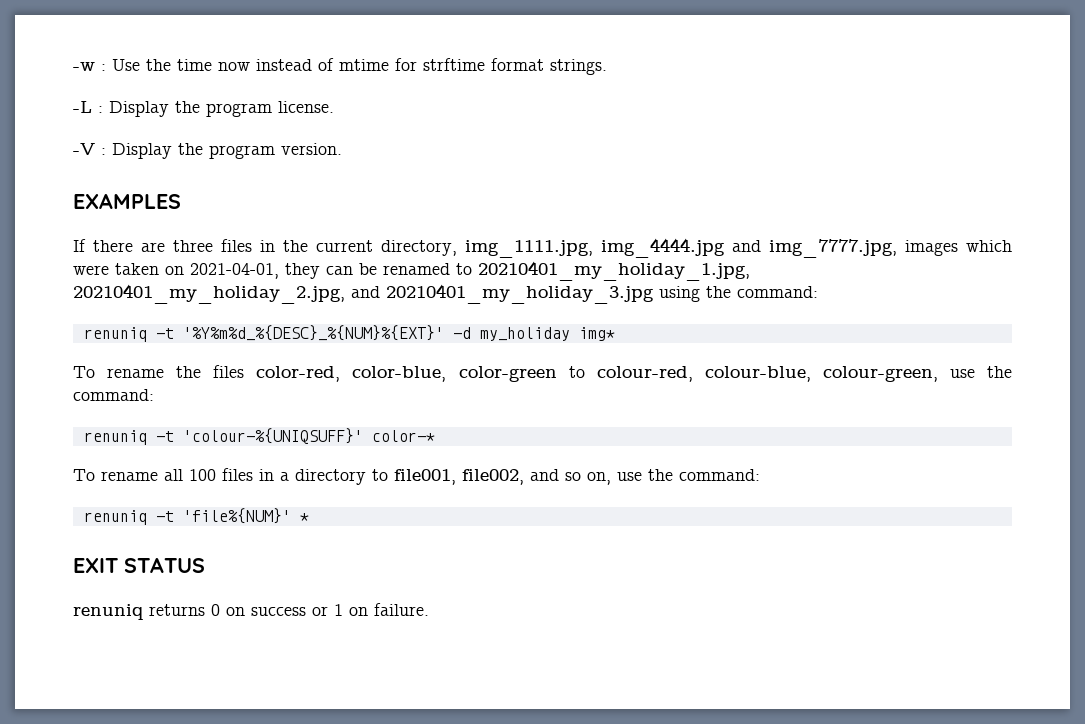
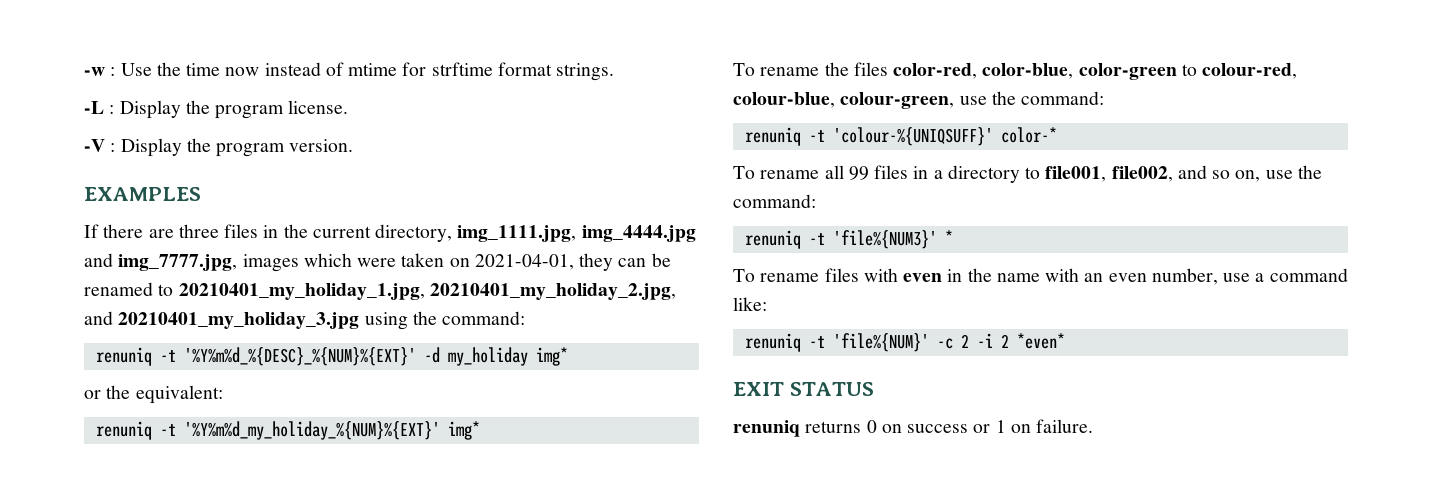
+ or the equivalent:
+ renuniq -t '%Y%m%d_my_holiday_%{NUM}%{EXT}' img*
- To rename all 100 files in a directory to file001, file002, and so on, use the command:
+ To rename all 99 files in a directory to file001, file002, and so on, use the command:
- renuniq -t 'file%{NUM}' *
+ renuniq -t 'file%{NUM3}' *
+ To rename files with even in the name with an even number, use a command like:
+ renuniq -t 'file%{NUM}' -c 2 -i 2 *even*

